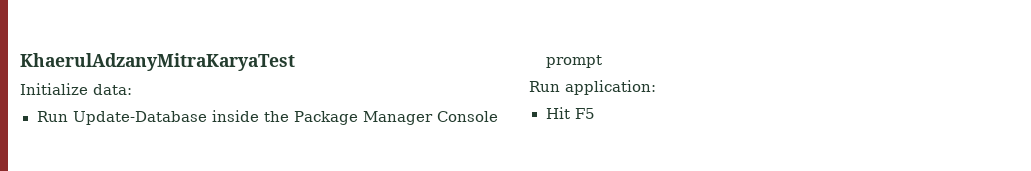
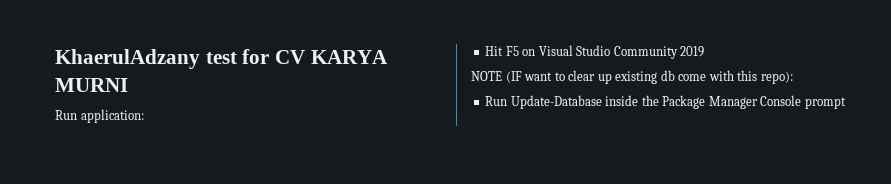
- KhaerulAdzanyMitraKaryaTest
- Initialize data:
+ KhaerulAdzany test for CV KARYA MURNI
+ Run application:
+ Hit F5 on Visual Studio Community 2019
+ NOTE (IF want to clear up existing db come with this repo):
- Run application:
- Hit F5

